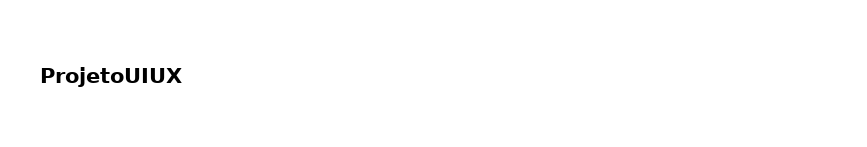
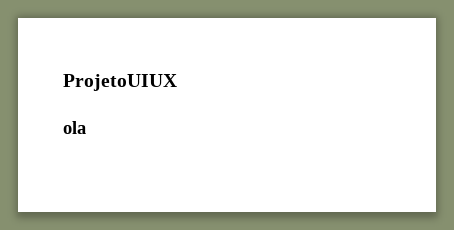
+ ola

